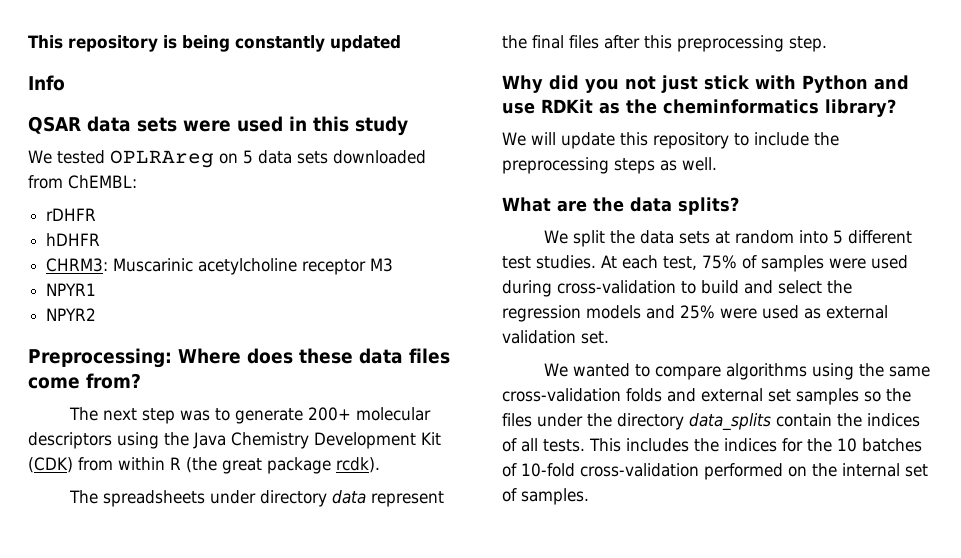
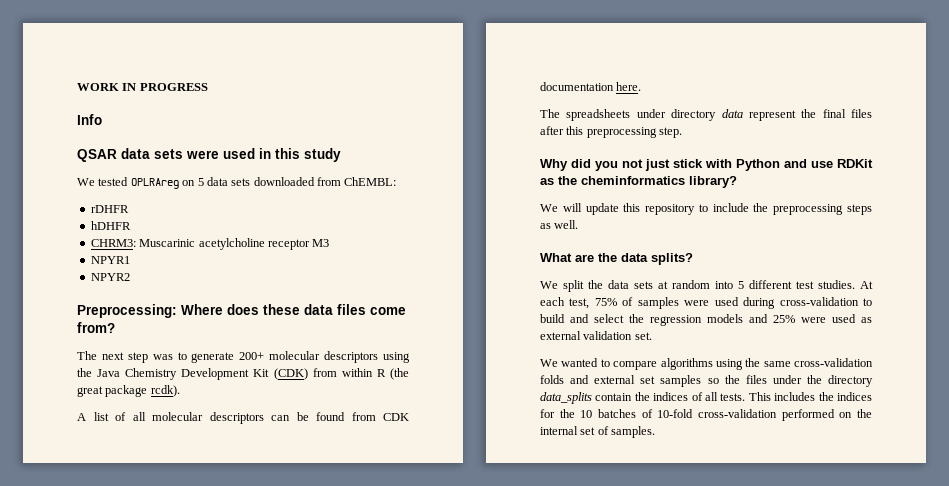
- This repository is being constantly updated
+ WORK IN PROGRESS
+ A list of all molecular descriptors can be found from CDK documentation here.

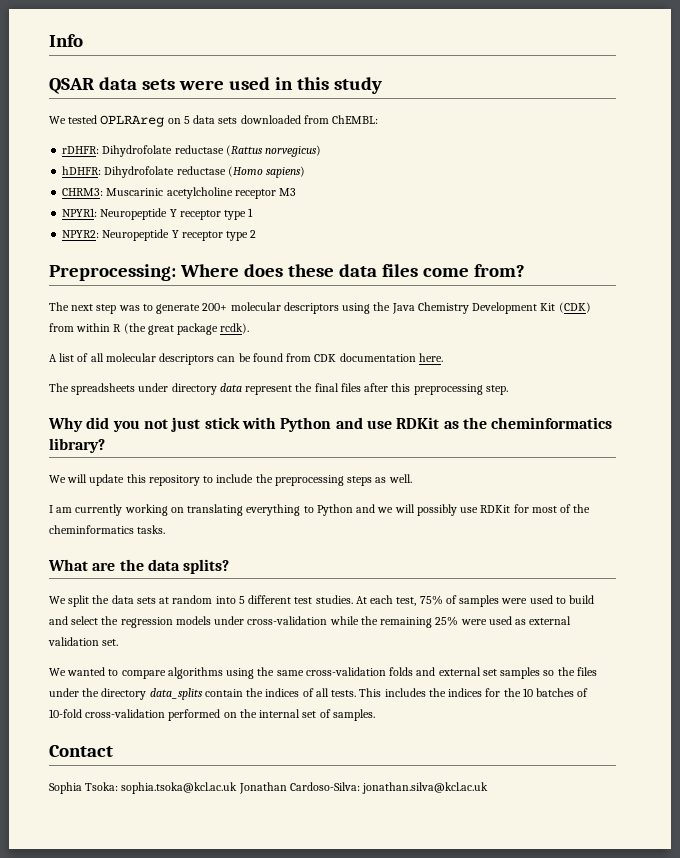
- WORK IN PROGRESS
- rDHFR
- hDHFR
+ rDHFR: Dihydrofolate reductase (Rattus norvegicus)
+ hDHFR: Dihydrofolate reductase (Homo sapiens)
- NPYR1
- NPYR2
+ NPYR1: Neuropeptide Y receptor type 1
+ NPYR2: Neuropeptide Y receptor type 2
+ I am currently working on translating everything to Python and we will possibly use RDKit for most of the cheminformatics tasks.
- At each test, 75% of samples were used during cross-validation to build and select the regression models and 25% were used as external validation set.
+ At each test, 75% of samples were used to build and select the regression models under cross-validation while the remaining 25% were used as external validation set.
+ Contact
+ Sophia Tsoka: sophia.tsoka@kcl.ac.uk Jonathan Cardoso-Silva: jonathan.silva@kcl.ac.uk

